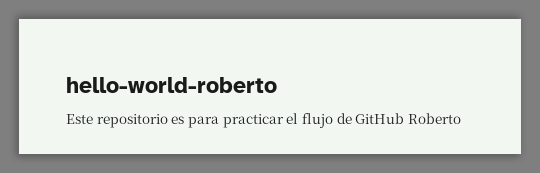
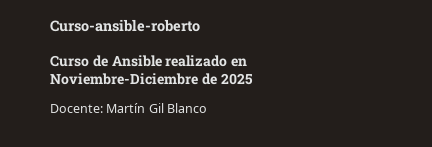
- hello-world-roberto
- Este repositorio es para practicar el flujo de GitHub Roberto
+ Curso-ansible-roberto
+ Curso de Ansible realizado en Noviembre-Diciembre de 2025
+ Docente: Martín Gil Blanco

